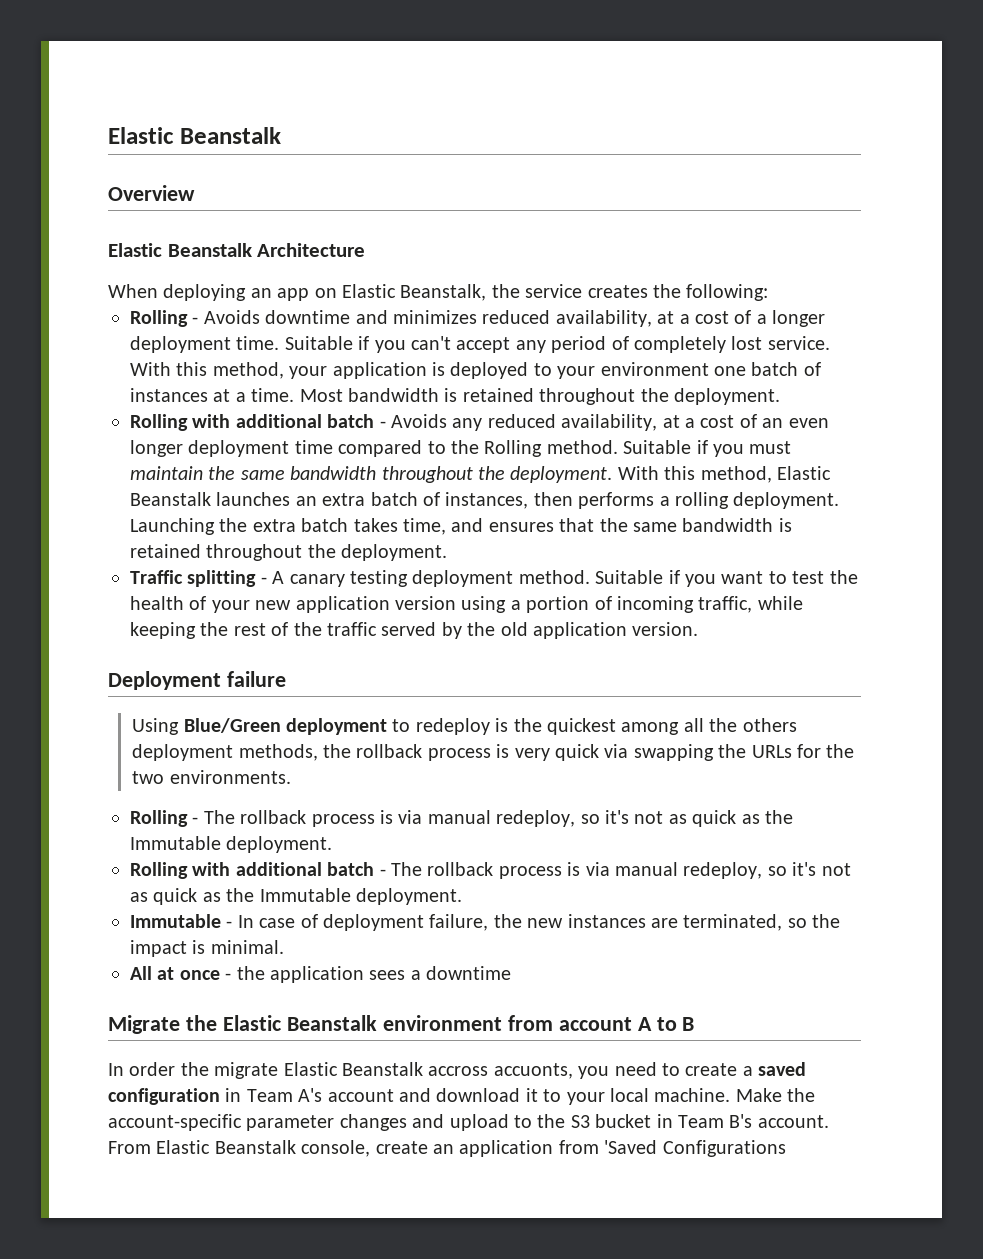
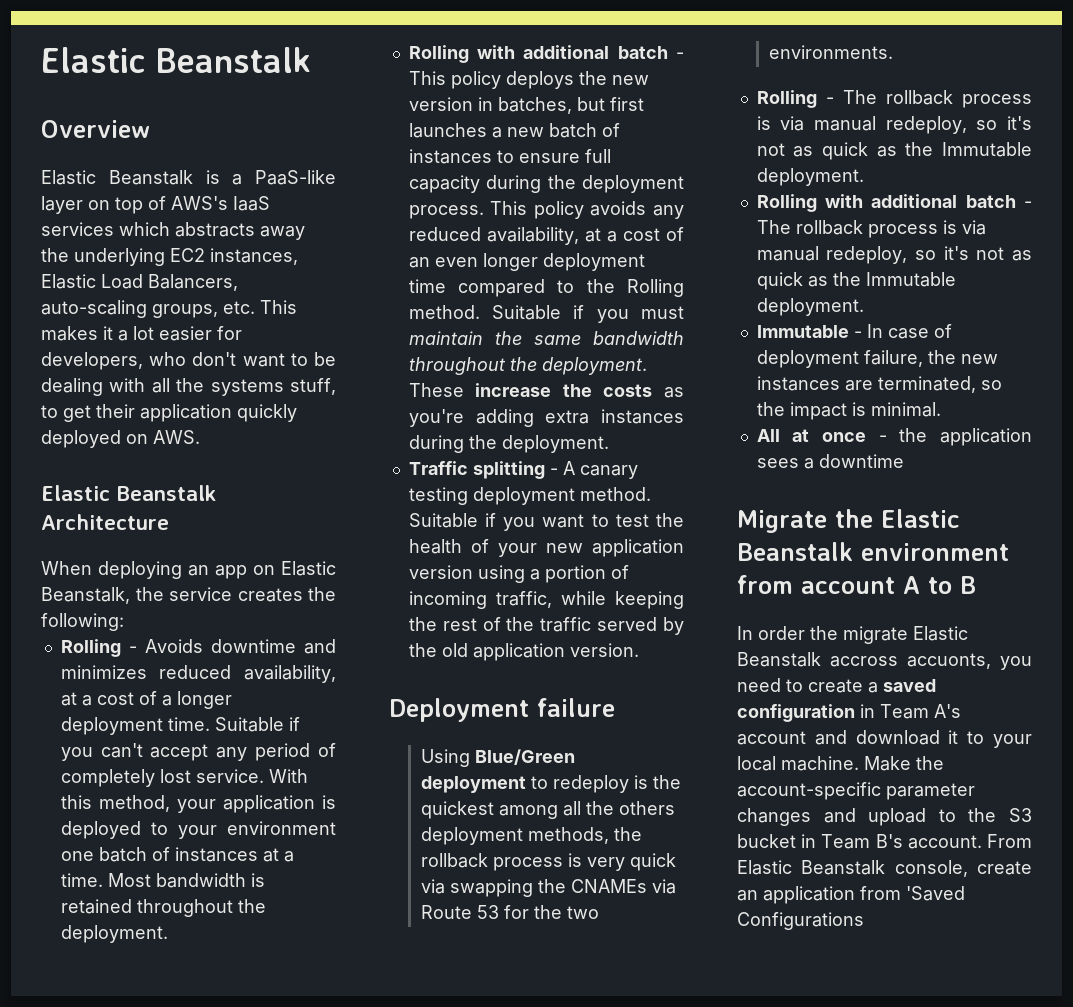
+ Elastic Beanstalk is a PaaS-like layer on top of AWS's IaaS services which abstracts away the underlying EC2 instances, Elastic Load Balancers, auto-scaling groups, etc. This makes it a lot easier for developers, who don't want to be dealing with all the systems stuff, to get their application quickly deployed on AWS.
- Rolling with additional batch - Avoids any reduced availability, at a cost of an even longer deployment time compared to the Rolling method.
+ Rolling with additional batch - This policy deploys the new version in batches, but first launches a new batch of instances to ensure full capacity during the deployment process. This policy avoids any reduced availability, at a cost of an even longer deployment time compared to the Rolling method.
- With this method, Elastic Beanstalk launches an extra batch of instances, then performs a rolling deployment. Launching the extra batch takes time, and ensures that the same bandwidth is retained throughout the deployment.
+ These increase the costs as you're adding extra instances during the deployment.
- Using Blue/Green deployment to redeploy is the quickest among all the others deployment methods, the rollback process is very quick via swapping the URLs for the two environments.
+ Using Blue/Green deployment to redeploy is the quickest among all the others deployment methods, the rollback process is very quick via swapping the CNAMEs via Route 53 for the two environments.

